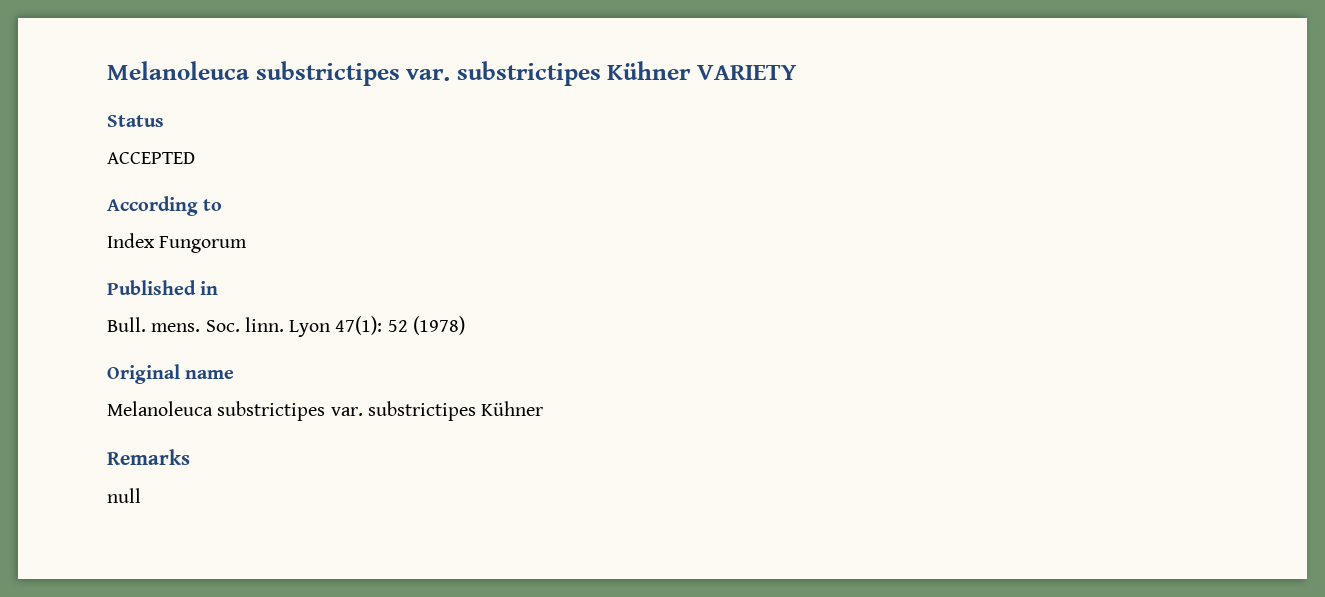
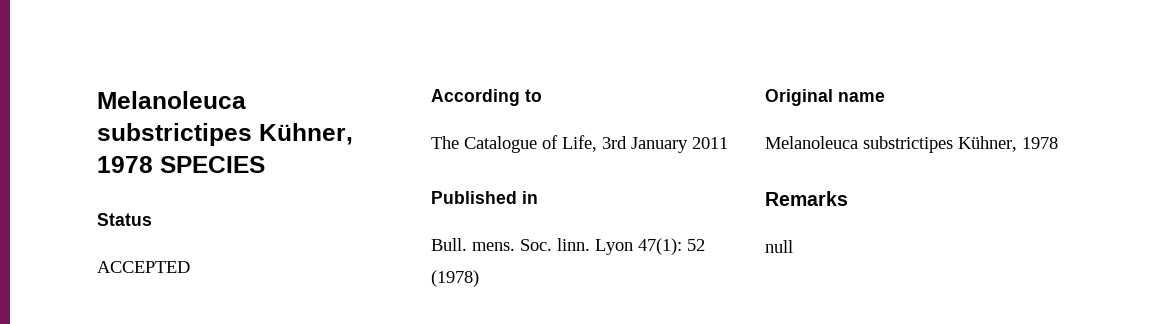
- Melanoleuca substrictipes var. substrictipes Kühner VARIETY
+ Melanoleuca substrictipes Kühner, 1978 SPECIES
- Index Fungorum
+ The Catalogue of Life, 3rd January 2011
  Original name
- Melanoleuca substrictipes var. substrictipes Kühner
+ Melanoleuca substrictipes Kühner, 1978

